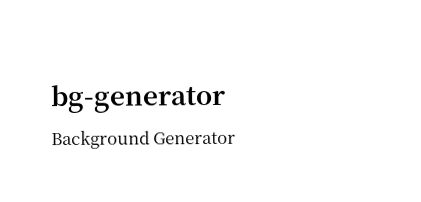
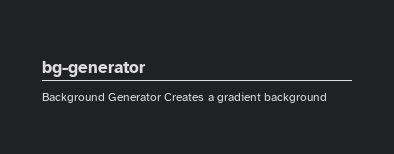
- Background Generator
+ Background Generator Creates a gradient background

